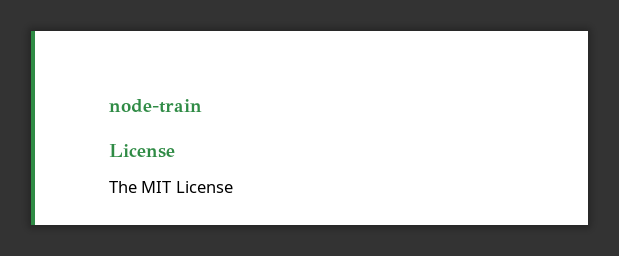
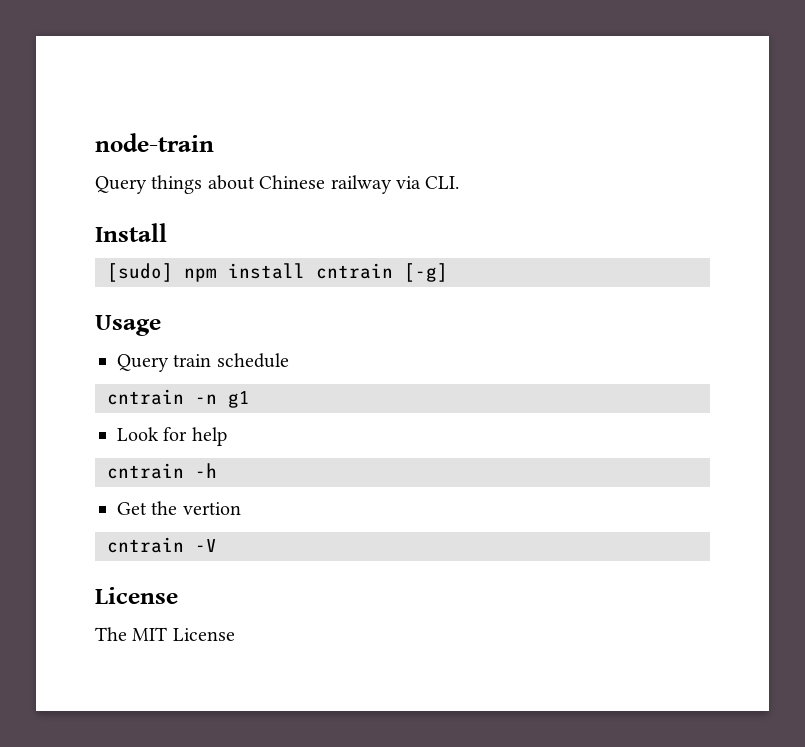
+ Query things about Chinese railway via CLI.
+ Install
+ [sudo] npm install cntrain [-g]
+ Usage
+ Query train schedule
+ cntrain -n g1
+ Look for help
+ cntrain -h
+ Get the vertion
+ cntrain -V

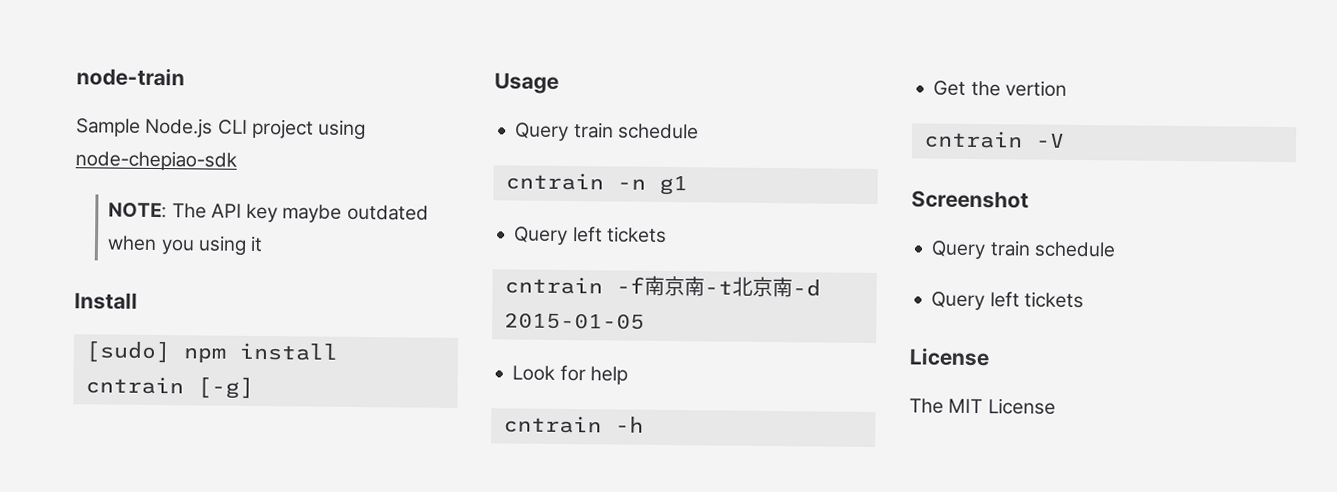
- Query things about Chinese railway via CLI.
+ Sample Node.js CLI project using node-chepiao-sdk
+ NOTE: The API key maybe outdated when you using it
  cntrain -n g1
+ Query left tickets
+ cntrain -f南京南-t北京南-d 2015-01-05
+ Screenshot
+ Query train schedule
+ Query left tickets

